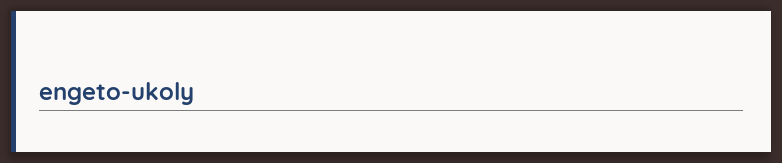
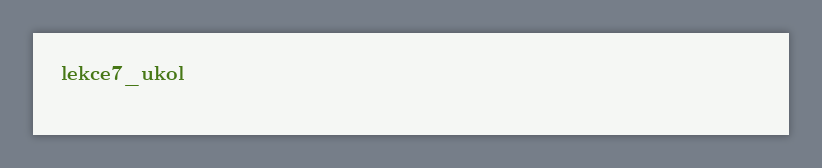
- engeto-ukoly
+ lekce7_ukol

